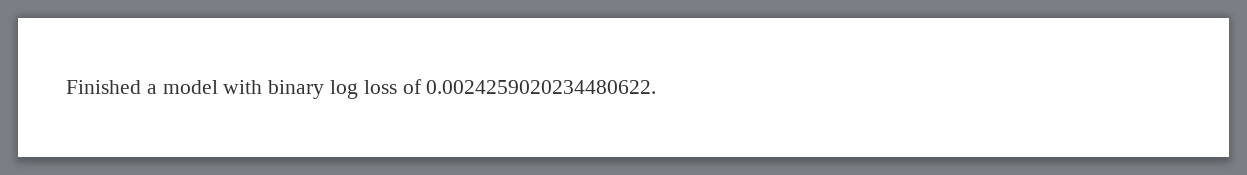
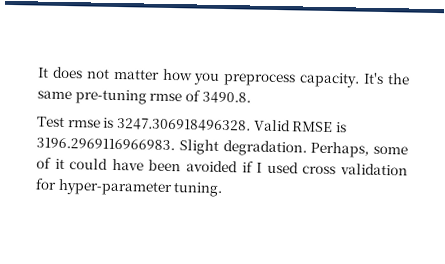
- Finished a model with binary log loss of 0.0024259020234480622.
+ It does not matter how you preprocess capacity. It's the same pre-tuning rmse of 3490.8.
+ Test rmse is 3247.306918496328. Valid RMSE is 3196.2969116966983. Slight degradation. Perhaps, some of it could have been avoided if I used cross validation for hyper-parameter tuning.

